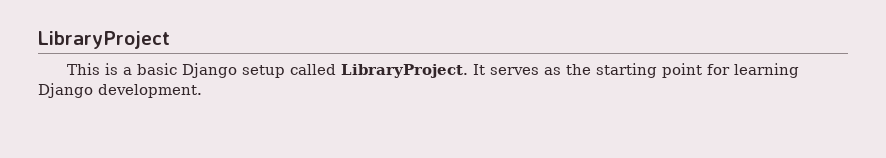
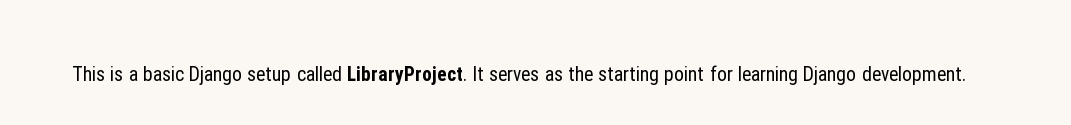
- LibraryProject

